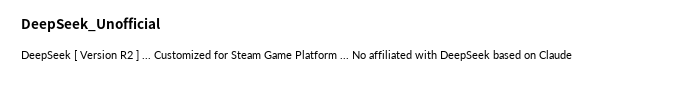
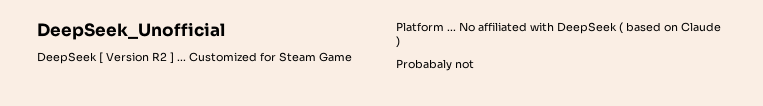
- No affiliated with DeepSeek based on Claude
+ No affiliated with DeepSeek ( based on Claude )
+ Probabaly not

